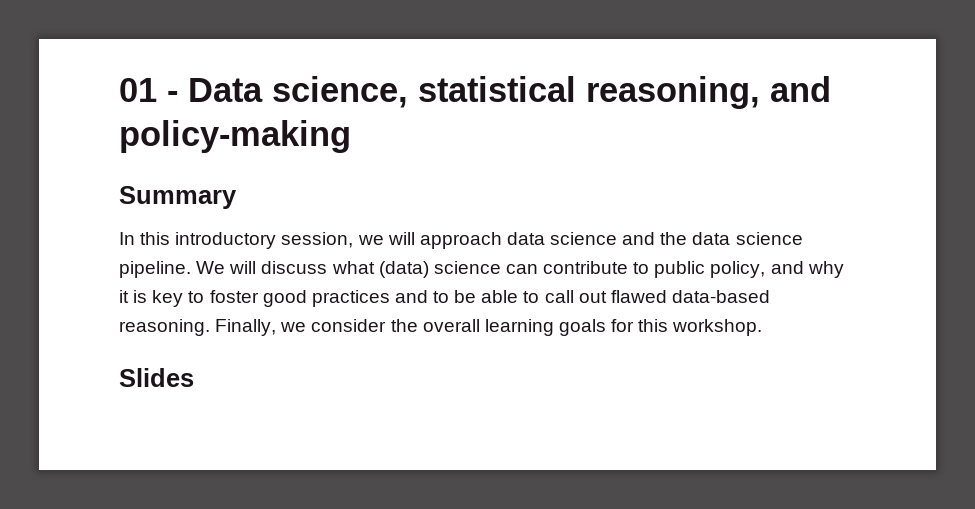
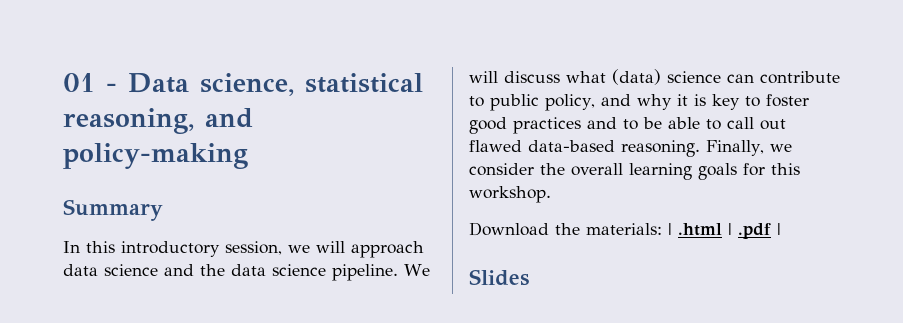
+ Download the materials: | .html | .pdf |

